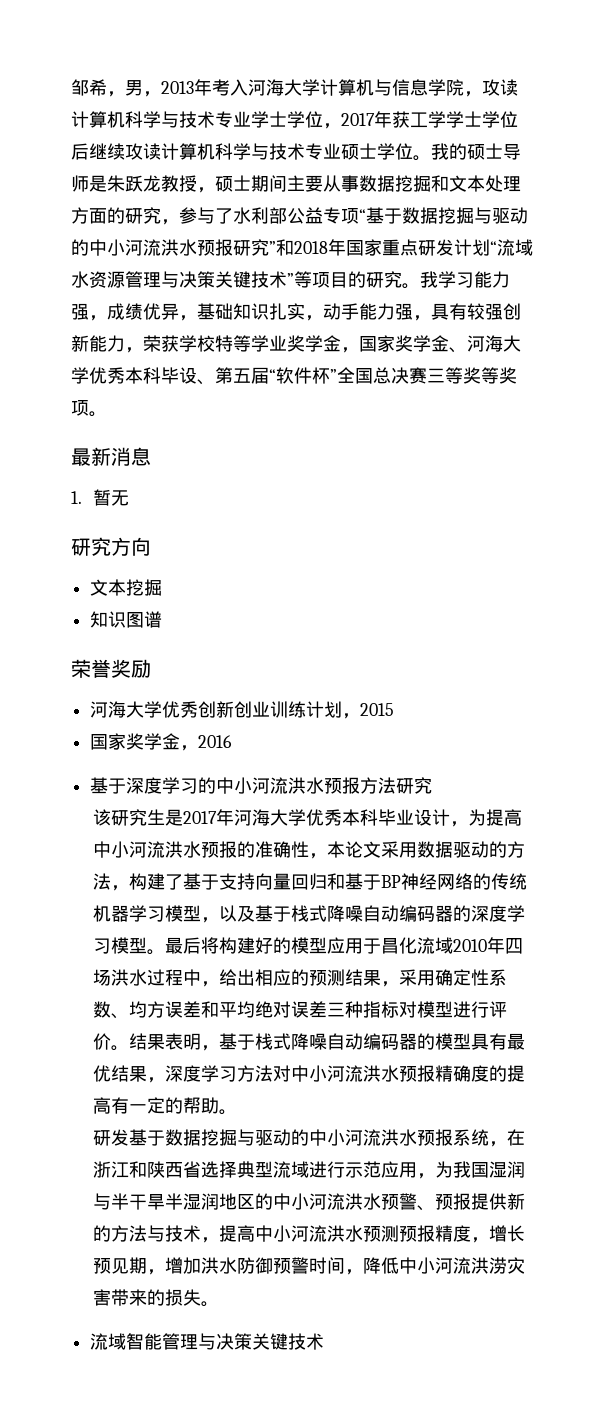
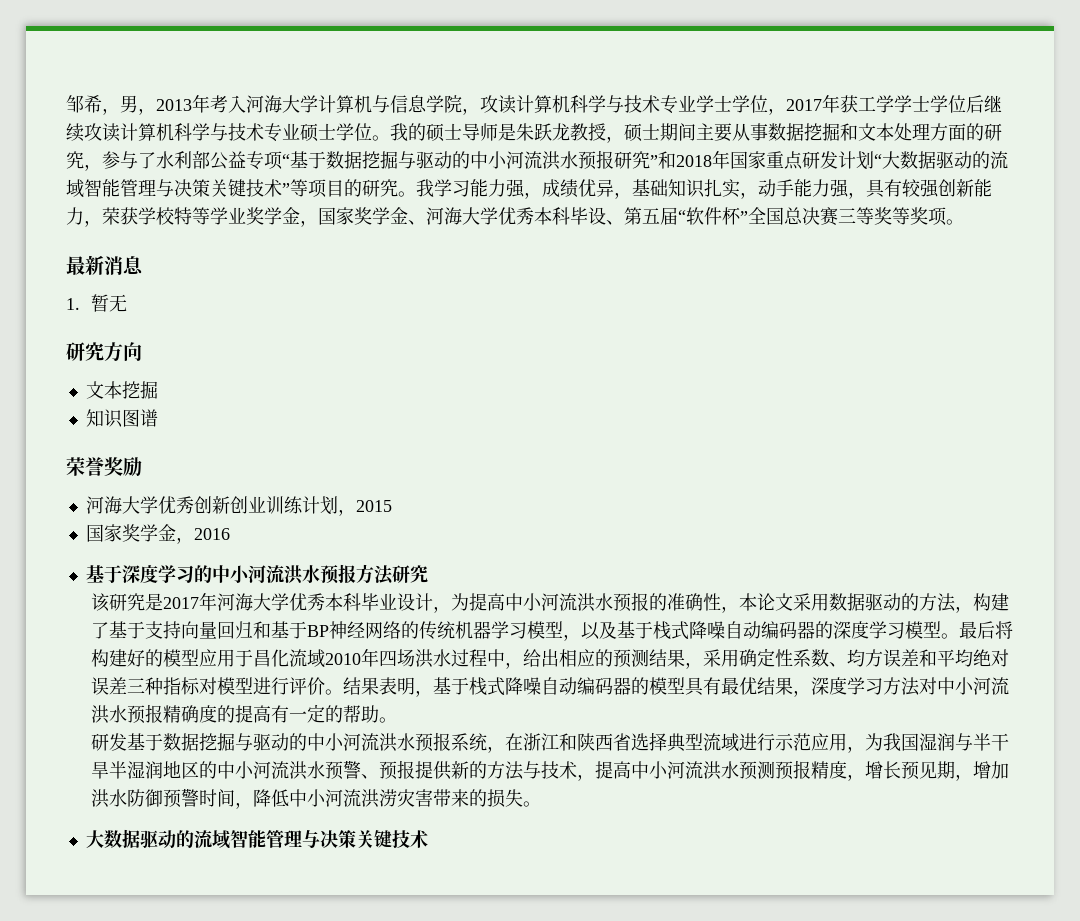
- 我的硕士导师是朱跃龙教授，硕士期间主要从事数据挖掘和文本处理方面的研究，参与了水利部公益专项“基于数据挖掘与驱动的中小河流洪水预报研究”和2018年国家重点研发计划“流域水资源管理与决策关键技术”等项目的研究。
+ 我的硕士导师是朱跃龙教授，硕士期间主要从事数据挖掘和文本处理方面的研究，参与了水利部公益专项“基于数据挖掘与驱动的中小河流洪水预报研究”和2018年国家重点研发计划“大数据驱动的流域智能管理与决策关键技术”等项目的研究。
- 该研究生是2017年河海大学优秀本科毕业设计，为提高中小河流洪水预报的准确性，本论文采用数据驱动的方法，构建了基于支持向量回归和基于BP神经网络的传统机器学习模型，以及基于栈式降噪自动编码器的深度学习模型。
+ 该研究是2017年河海大学优秀本科毕业设计，为提高中小河流洪水预报的准确性，本论文采用数据驱动的方法，构建了基于支持向量回归和基于BP神经网络的传统机器学习模型，以及基于栈式降噪自动编码器的深度学习模型。
  研发基于数据挖掘与驱动的中小河流洪水预报系统，在浙江和陕西省选择典型流域进行示范应用，为我国湿润与半干旱半湿润地区的中小河流洪水预警、预报提供新的方法与技术，提高中小河流洪水预测预报精度，增长预见期，增加洪水防御预警时间，降低中小河流洪涝灾害带来的损失。
- 流域智能管理与决策关键技术
+ 大数据驱动的流域智能管理与决策关键技术

